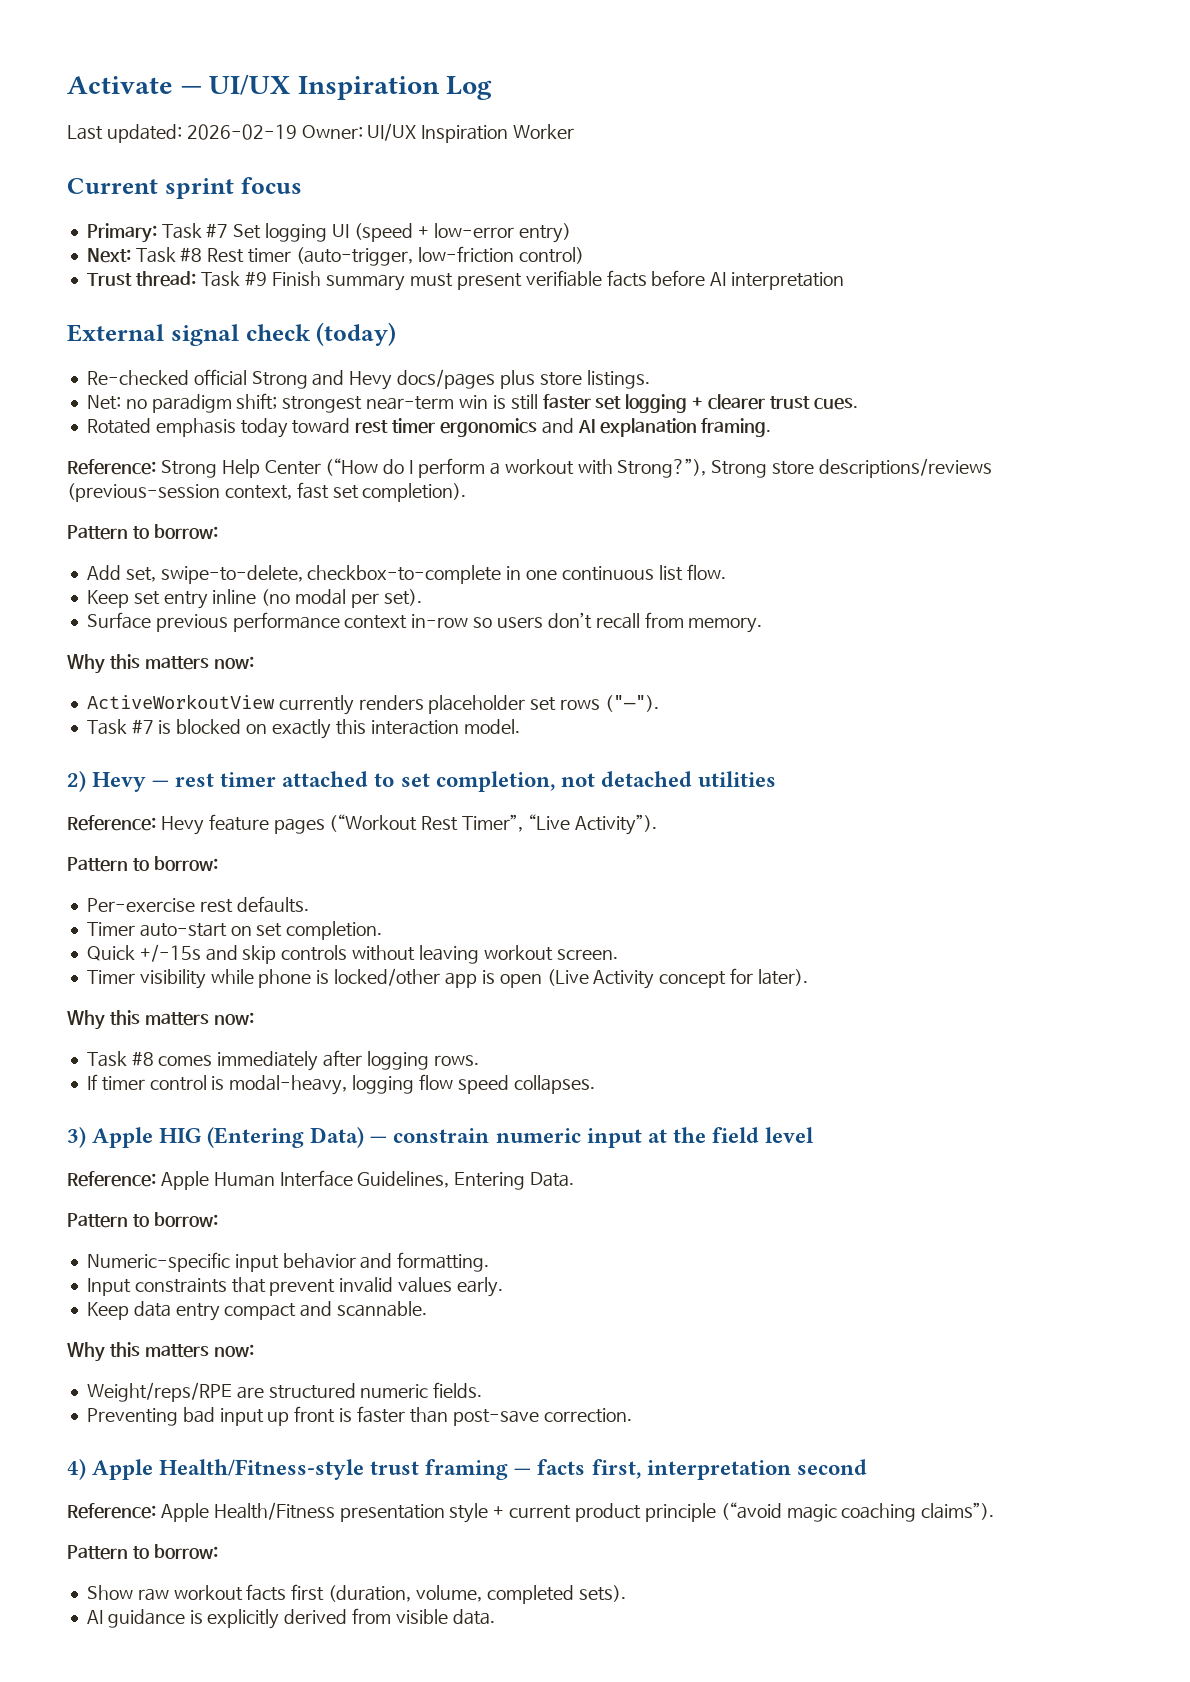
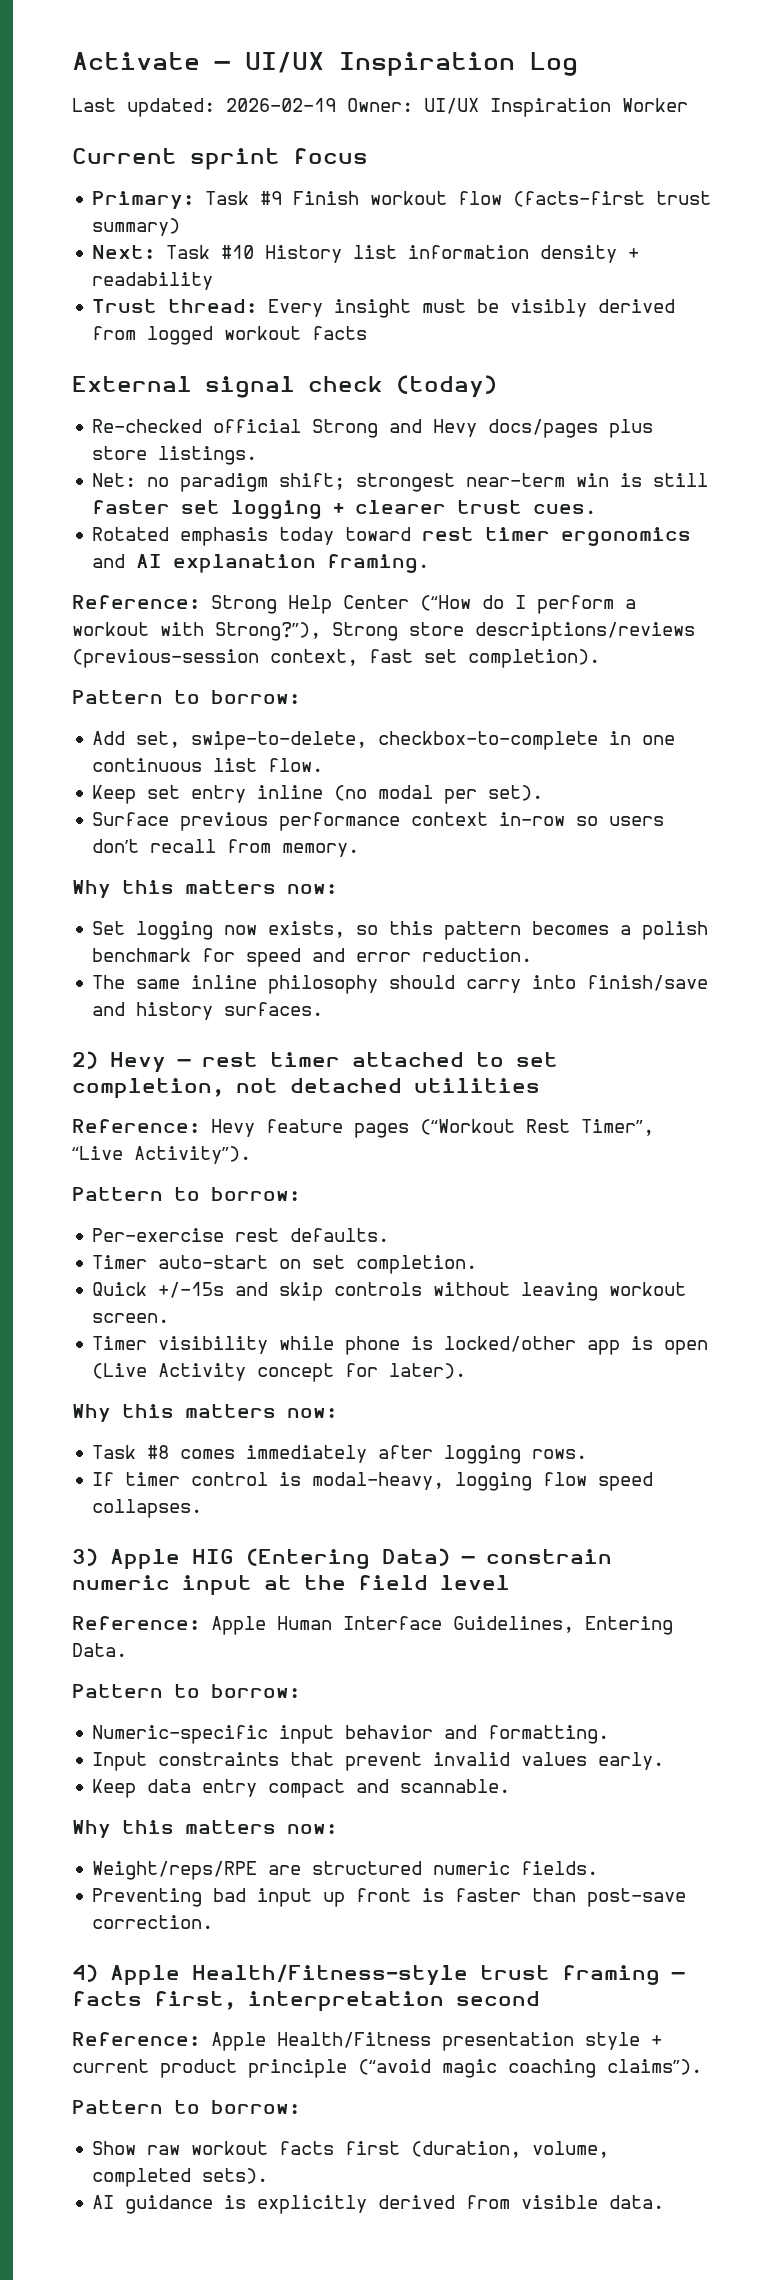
- Primary: Task #7 Set logging UI (speed + low-error entry)
- Next: Task #8 Rest timer (auto-trigger, low-friction control)
- Trust thread: Task #9 Finish summary must present verifiable facts before AI interpretation
+ Primary: Task #9 Finish workout flow (facts-first trust summary)
+ Next: Task #10 History list information density + readability
+ Trust thread: Every insight must be visibly derived from logged workout facts
- ActiveWorkoutView currently renders placeholder set rows ("—").
- Task #7 is blocked on exactly this interaction model.
+ Set logging now exists, so this pattern becomes a polish benchmark for speed and error reduction.
+ The same inline philosophy should carry into finish/save and history surfaces.

